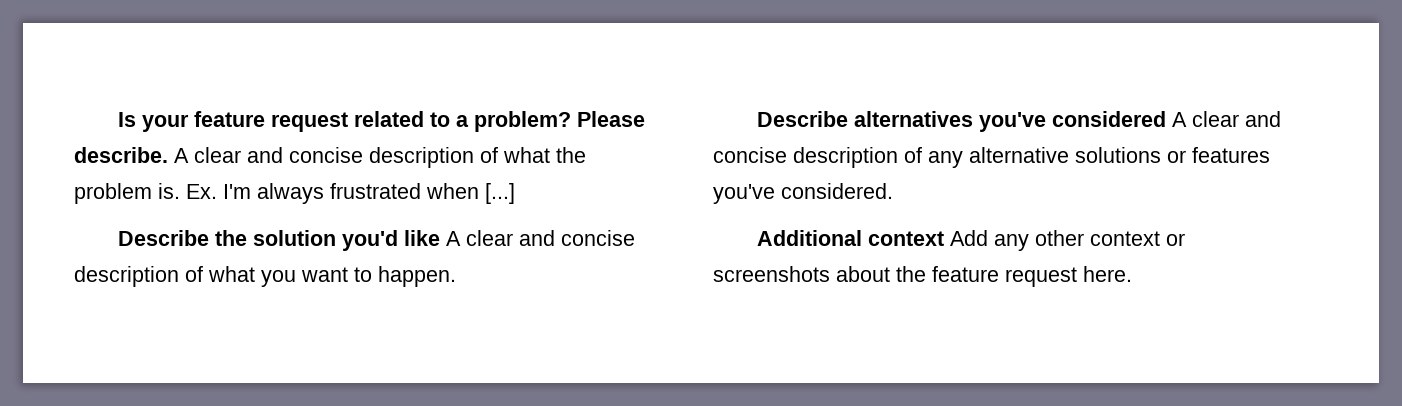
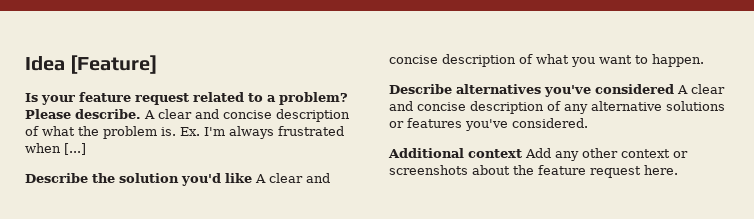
+ Idea [Feature]

